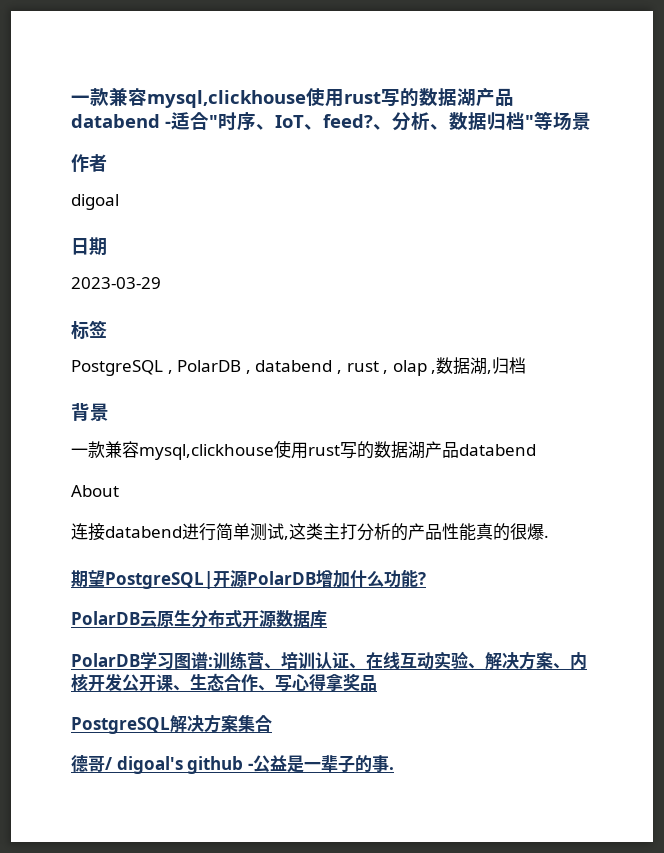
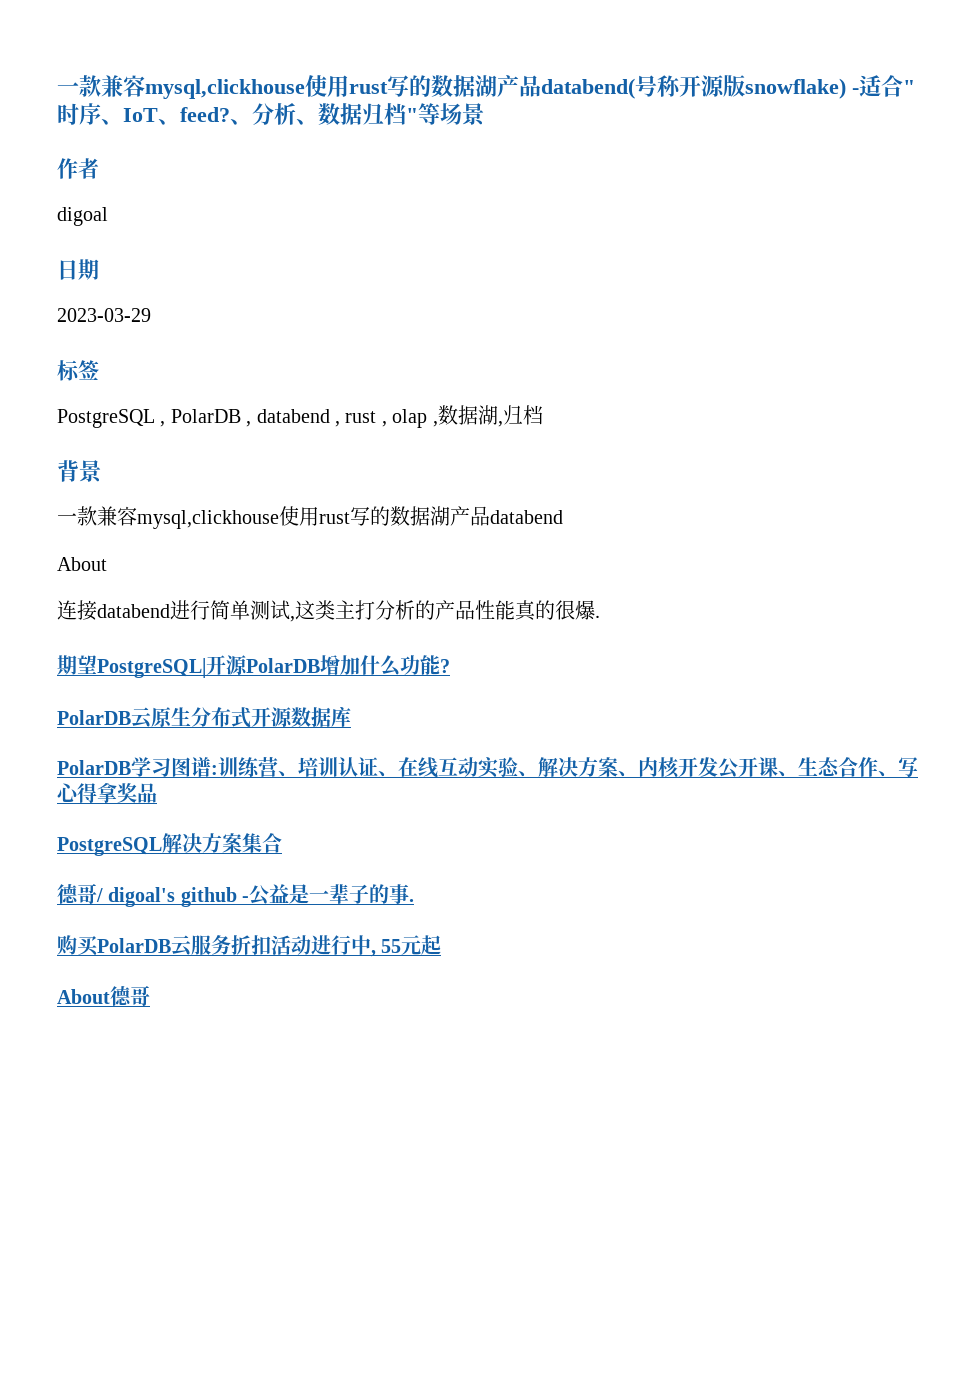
- 一款兼容mysql,clickhouse使用rust写的数据湖产品databend -适合"时序、IoT、feed?
+ 一款兼容mysql,clickhouse使用rust写的数据湖产品databend(号称开源版snowflake) -适合"时序、IoT、feed?
+ 购买PolarDB云服务折扣活动进行中, 55元起
+ About德哥

